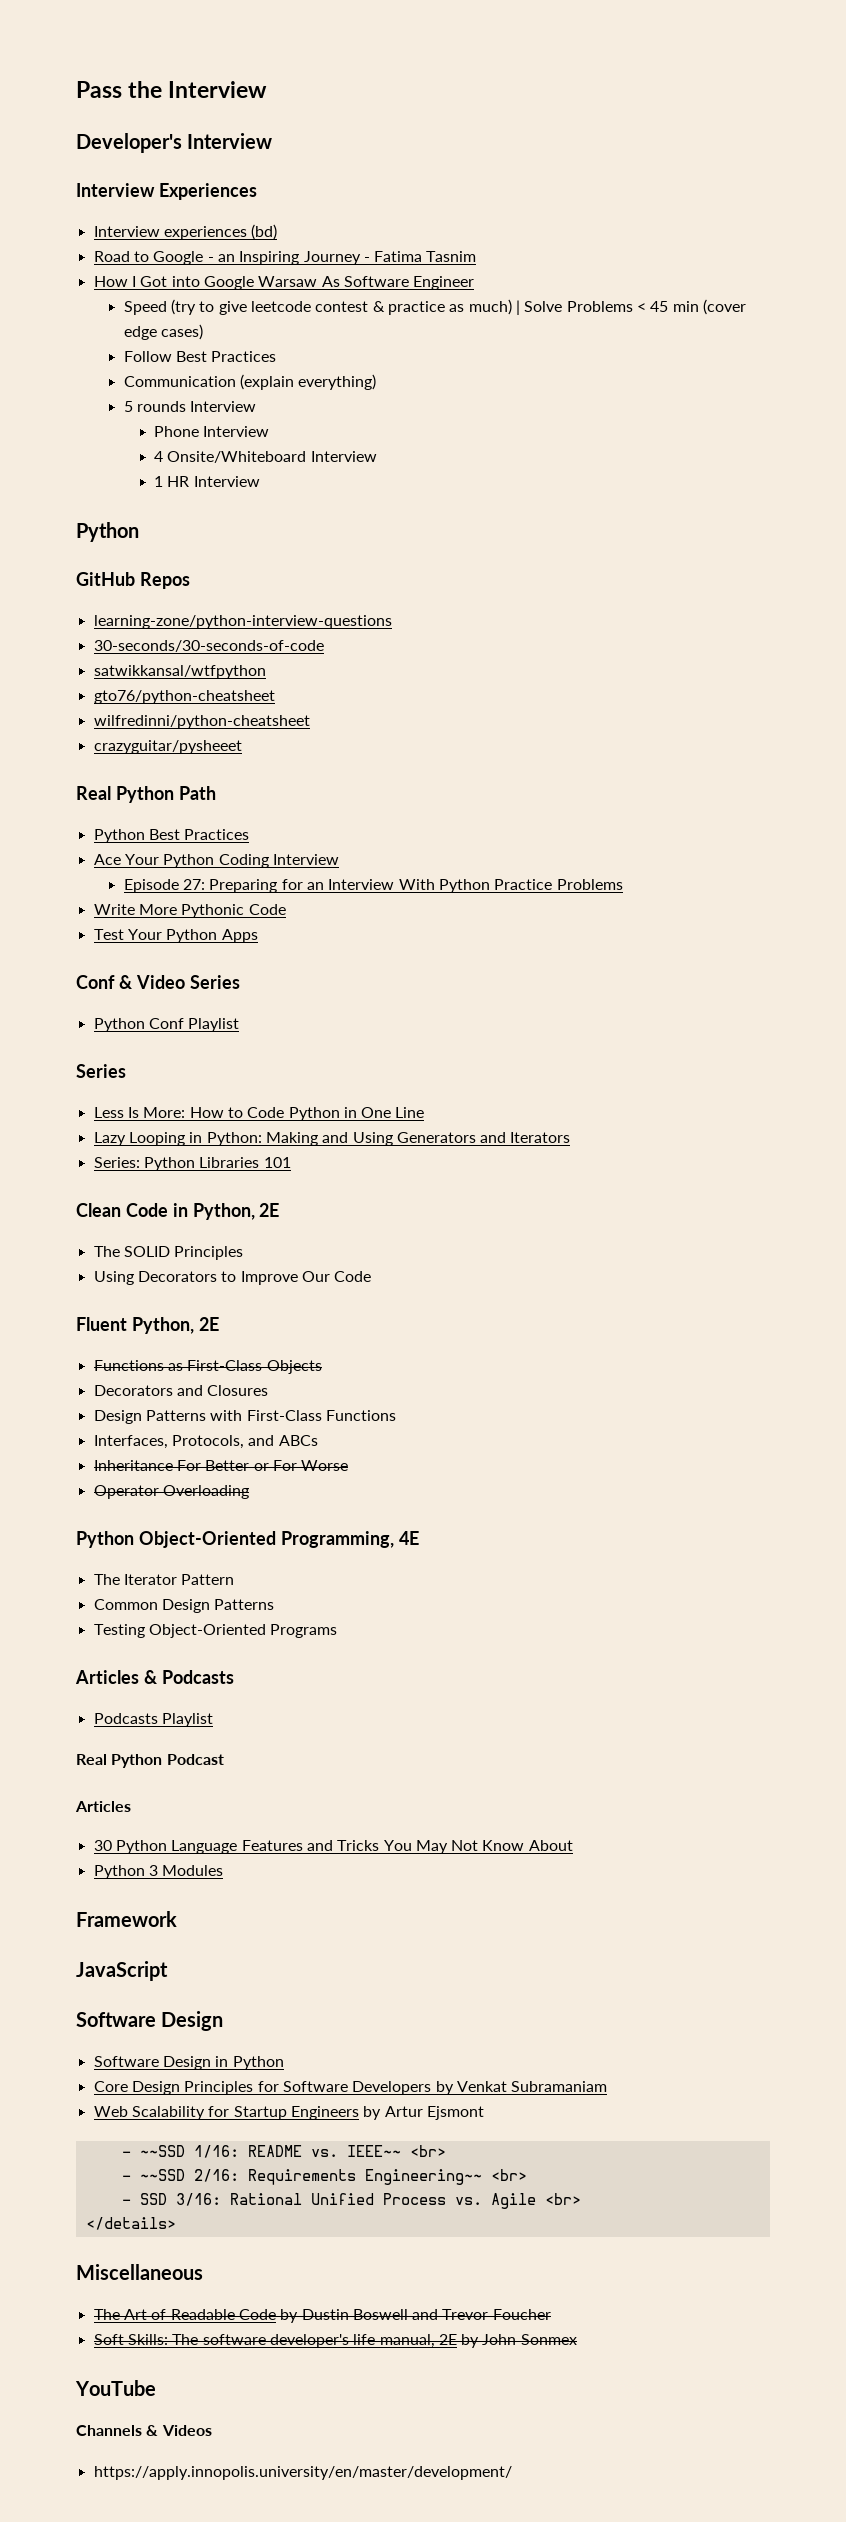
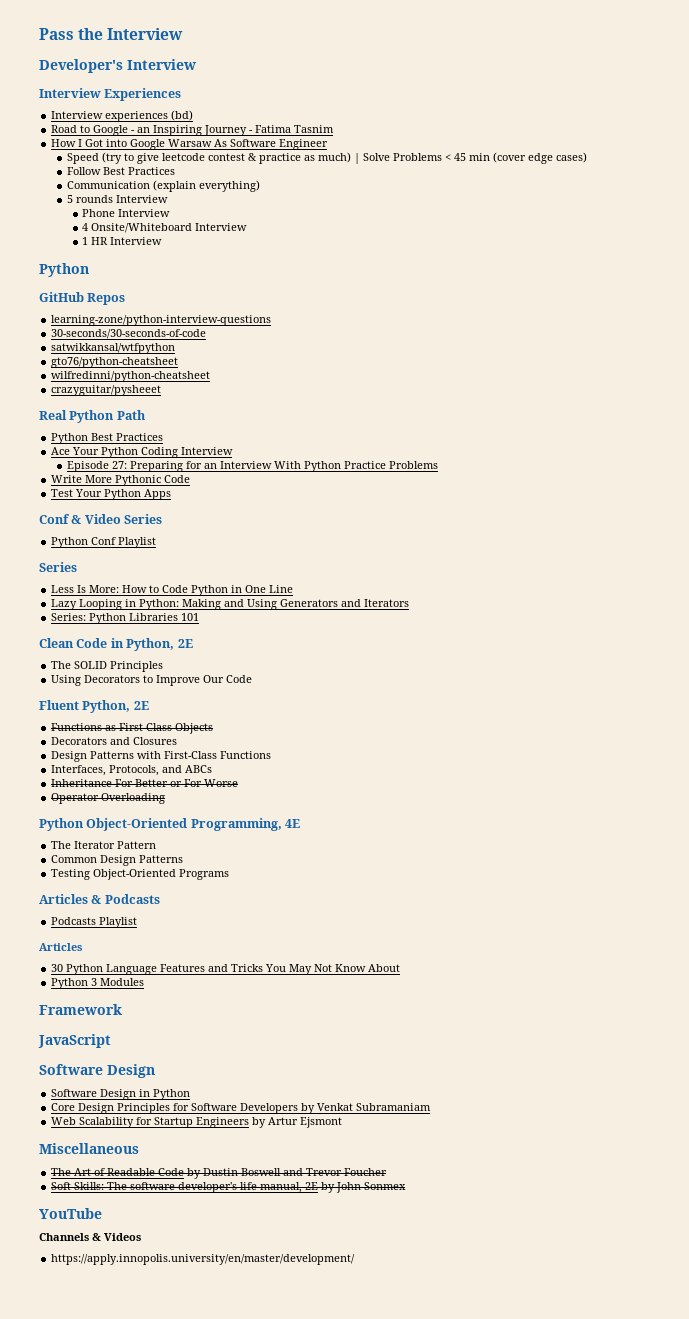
- Real Python Podcast
- - ~~SSD 1/16: README vs. IEEE~~ <br>
- - ~~SSD 2/16: Requirements Engineering~~ <br>
- - SSD 3/16: Rational Unified Process vs. Agile <br>
- </details>

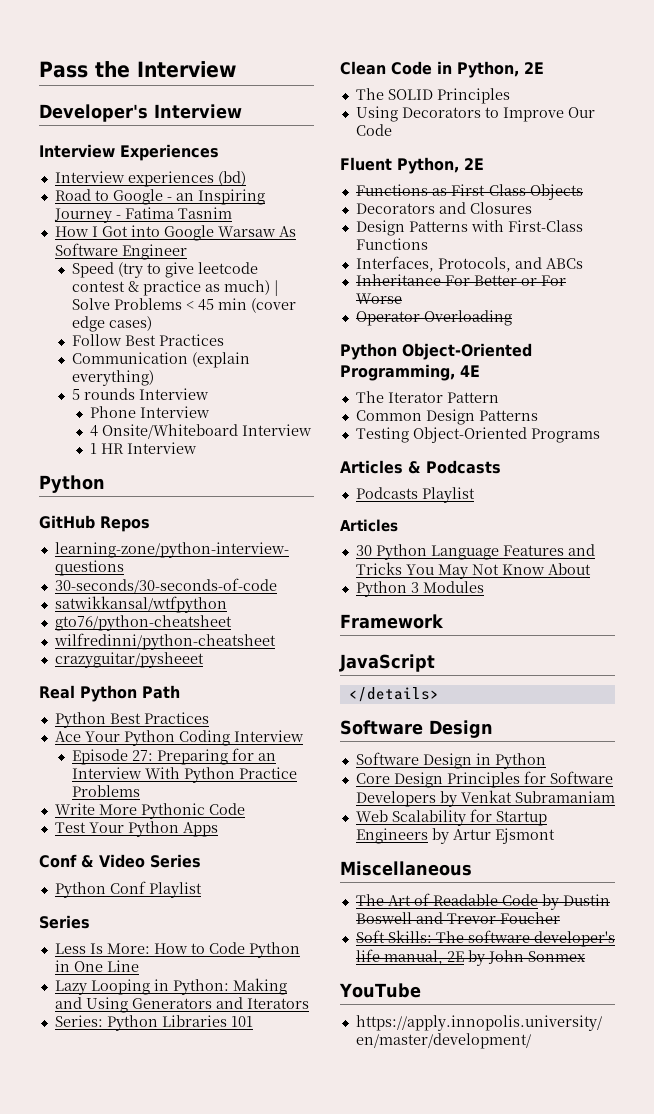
+ </details>
- Channels & Videos

